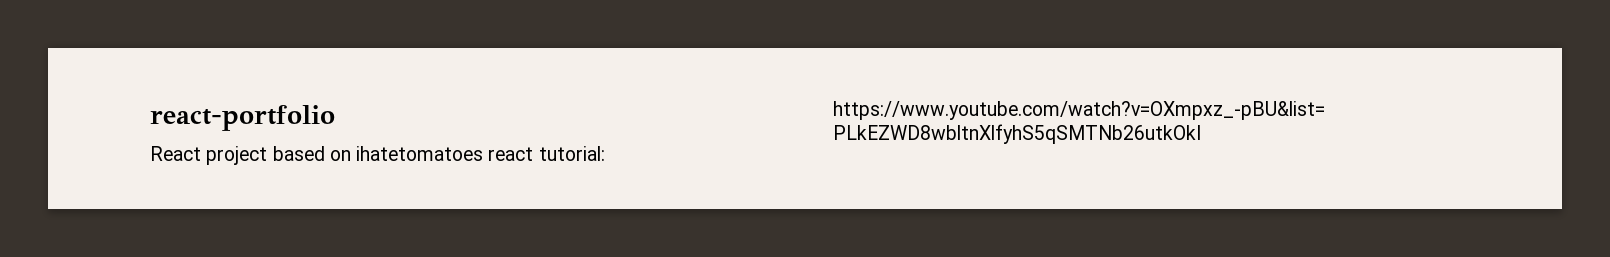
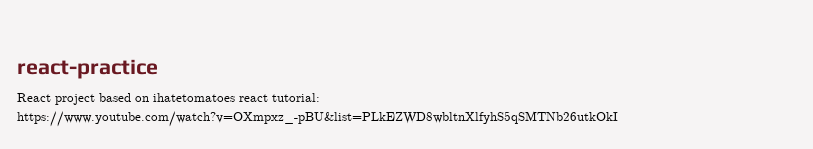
- react-portfolio
+ react-practice

